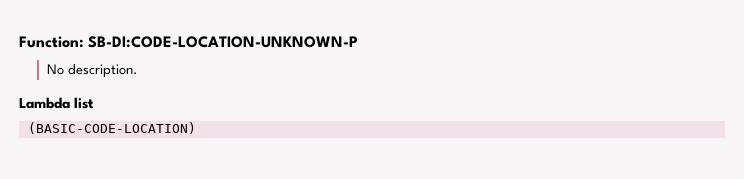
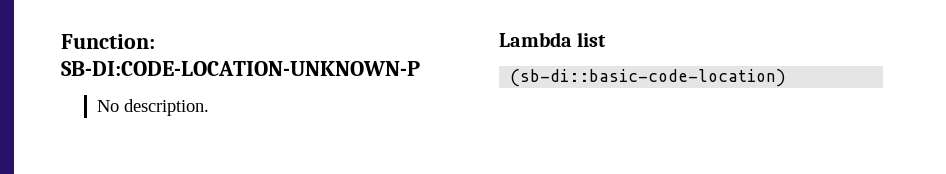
- (BASIC-CODE-LOCATION)
+ (sb-di::basic-code-location)

